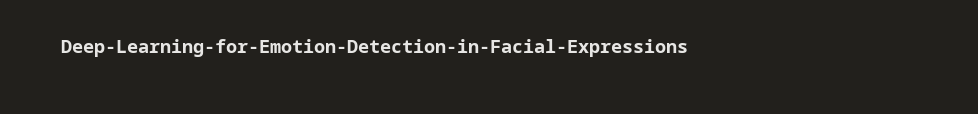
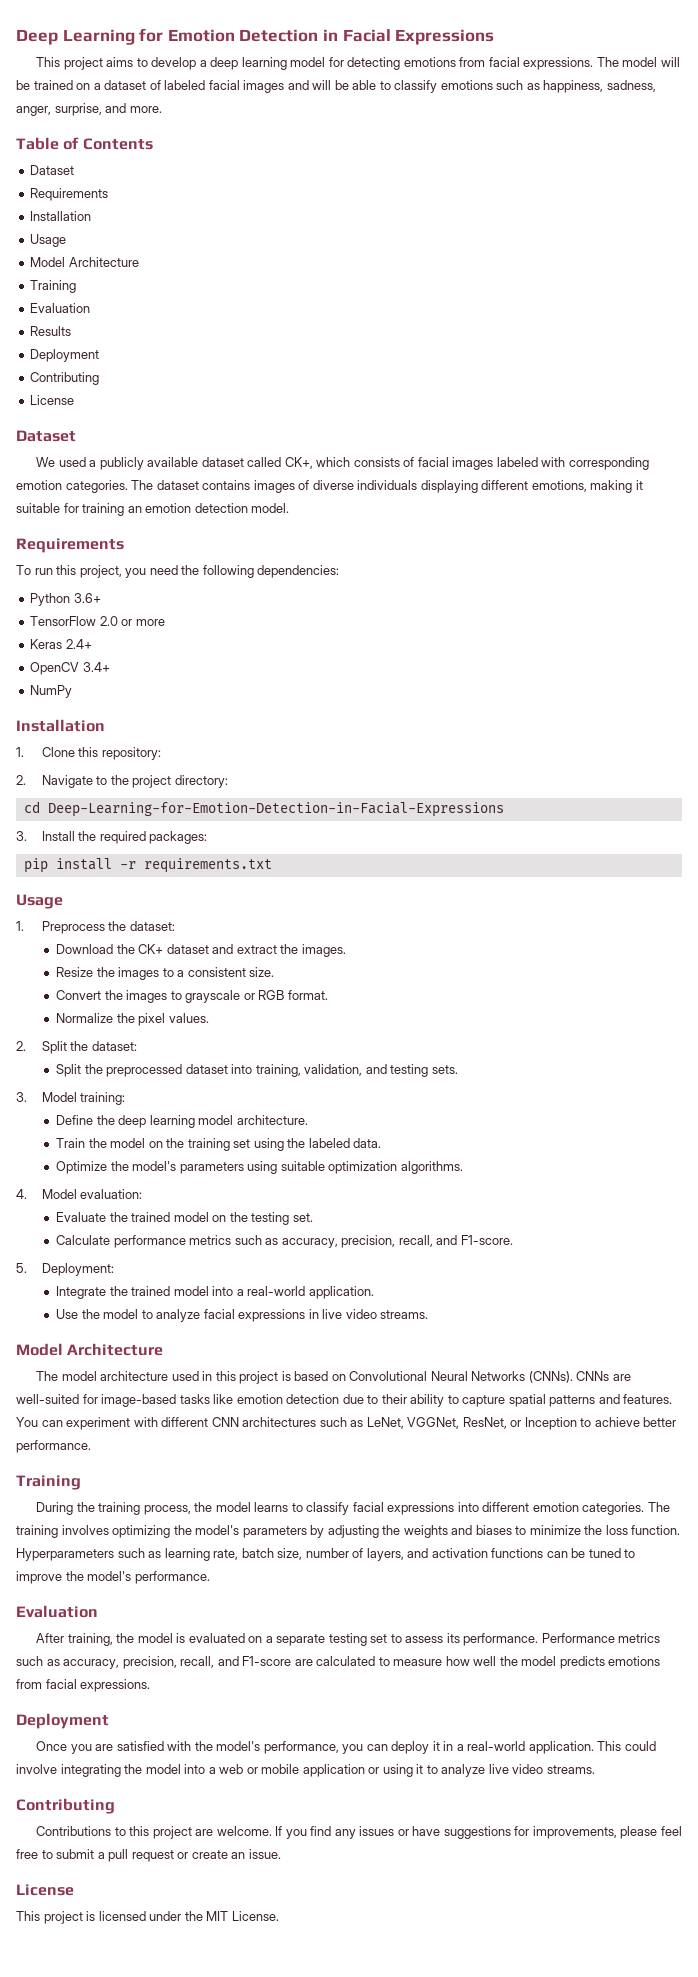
- Deep-Learning-for-Emotion-Detection-in-Facial-Expressions
+ Deep Learning for Emotion Detection in Facial Expressions
+ This project aims to develop a deep learning model for detecting emotions from facial expressions. The model will be trained on a dataset of labeled facial images and will be able to classify emotions such as happiness, sadness, anger, surprise, and more.
+ Table of Contents
+ Dataset
+ Requirements
+ Installation
+ Usage
+ Model Architecture
+ Training
+ Evaluation
+ Results
+ Deployment
+ Contributing
+ License
+ Dataset
+ We used a publicly available dataset called CK+, which consists of facial images labeled with corresponding emotion categories. The dataset contains images of diverse individuals displaying different emotions, making it suitable for training an emotion detection model.
+ Requirements
+ To run this project, you need the following dependencies:
+ Python 3.6+
+ TensorFlow 2.0 or more
+ Keras 2.4+
+ OpenCV 3.4+
+ NumPy
+ Installation
+ 1. Clone this repository:
+ 2. Navigate to the project directory:
+ cd Deep-Learning-for-Emotion-Detection-in-Facial-Expressions
+ 3. Install the required packages:
+ pip install -r requirements.txt
+ Usage
+ 1. Preprocess the dataset:
+ Download the CK+ dataset and extract the images.
+ Resize the images to a consistent size.
+ Convert the images to grayscale or RGB format.
+ Normalize the pixel values.
+ 2. Split the dataset:
+ Split the preprocessed dataset into training, validation, and testing sets.
+ 3. Model training:
+ Define the deep learning model architecture.
+ Train the model on the training set using the labeled data.
+ Optimize the model's parameters using suitable optimization algorithms.
+ 4. Model evaluation:
+ Evaluate the trained model on the testing set.
+ Calculate performance metrics such as accuracy, precision, recall, and F1-score.
+ 5. Deployment:
+ Integrate the trained model into a real-world application.
+ Use the model to analyze facial expressions in live video streams.
+ Model Architecture
+ The model architecture used in this project is based on Convolutional Neural Networks (CNNs). CNNs are well-suited for image-based tasks like emotion detection due to their ability to capture spatial patterns and features. You can experiment with different CNN architectures such as LeNet, VGGNet, ResNet, or Inception to achieve better performance.
+ Training
+ During the training process, the model learns to classify facial expressions into different emotion categories. The training involves optimizing the model's parameters by adjusting the weights and biases to minimize the loss function. Hyperparameters such as learning rate, batch size, number of layers, and activation functions can be tuned to improve the model's performance.
+ Evaluation
+ After training, the model is evaluated on a separate testing set to assess its performance. Performance metrics such as accuracy, precision, recall, and F1-score are calculated to measure how well the model predicts emotions from facial expressions.
+ Deployment
+ Once you are satisfied with the model's performance, you can deploy it in a real-world application. This could involve integrating the model into a web or mobile application or using it to analyze live video streams.
+ Contributing
+ Contributions to this project are welcome. If you find any issues or have suggestions for improvements, please feel free to submit a pull request or create an issue.
+ License
+ This project is licensed under the MIT License.

